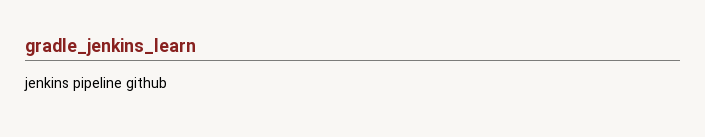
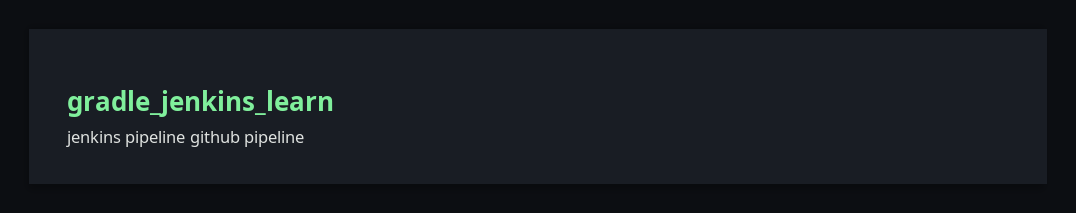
- jenkins pipeline github
+ jenkins pipeline github pipeline

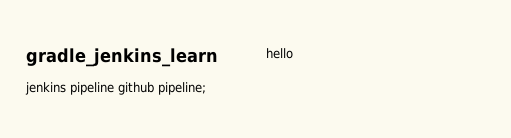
- jenkins pipeline github pipeline
+ jenkins pipeline github pipeline;
+ hello

